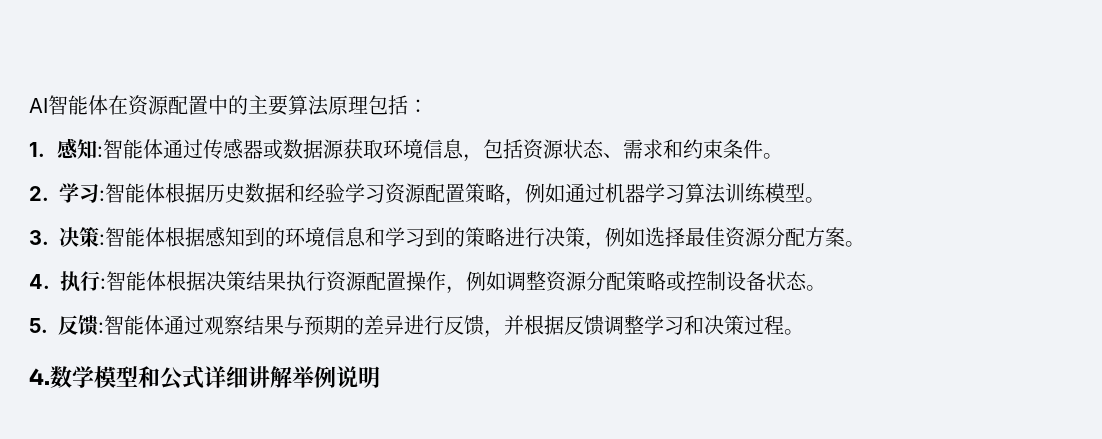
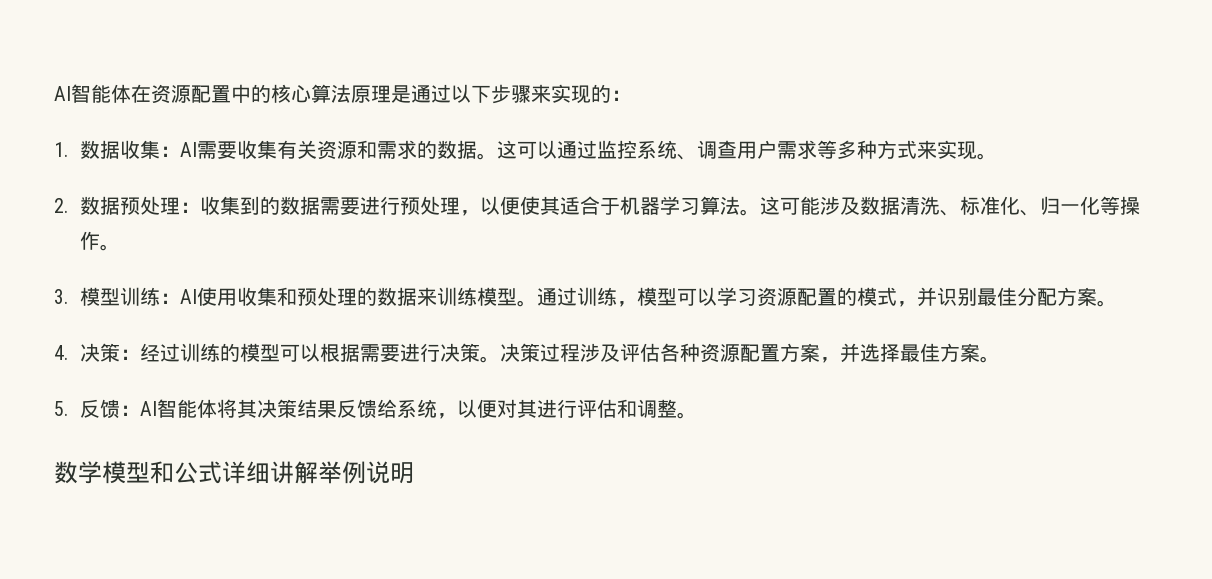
- AI智能体在资源配置中的主要算法原理包括：
- 1.感知:智能体通过传感器或数据源获取环境信息，包括资源状态、需求和约束条件。
- 2.学习:智能体根据历史数据和经验学习资源配置策略，例如通过机器学习算法训练模型。
- 3.决策:智能体根据感知到的环境信息和学习到的策略进行决策，例如选择最佳资源分配方案。
- 4.执行:智能体根据决策结果执行资源配置操作，例如调整资源分配策略或控制设备状态。
- 5.反馈:智能体通过观察结果与预期的差异进行反馈，并根据反馈调整学习和决策过程。
- 4.数学模型和公式详细讲解举例说明
+ AI智能体在资源配置中的核心算法原理是通过以下步骤来实现的：
+ 1.数据收集：AI需要收集有关资源和需求的数据。这可以通过监控系统、调查用户需求等多种方式来实现。
+ 2.数据预处理：收集到的数据需要进行预处理，以便使其适合于机器学习算法。这可能涉及数据清洗、标准化、归一化等操作。
+ 3.模型训练：AI使用收集和预处理的数据来训练模型。通过训练，模型可以学习资源配置的模式，并识别最佳分配方案。
+ 4.决策：经过训练的模型可以根据需要进行决策。决策过程涉及评估各种资源配置方案，并选择最佳方案。
+ 5.反馈：AI智能体将其决策结果反馈给系统，以便对其进行评估和调整。
+ 数学模型和公式详细讲解举例说明

